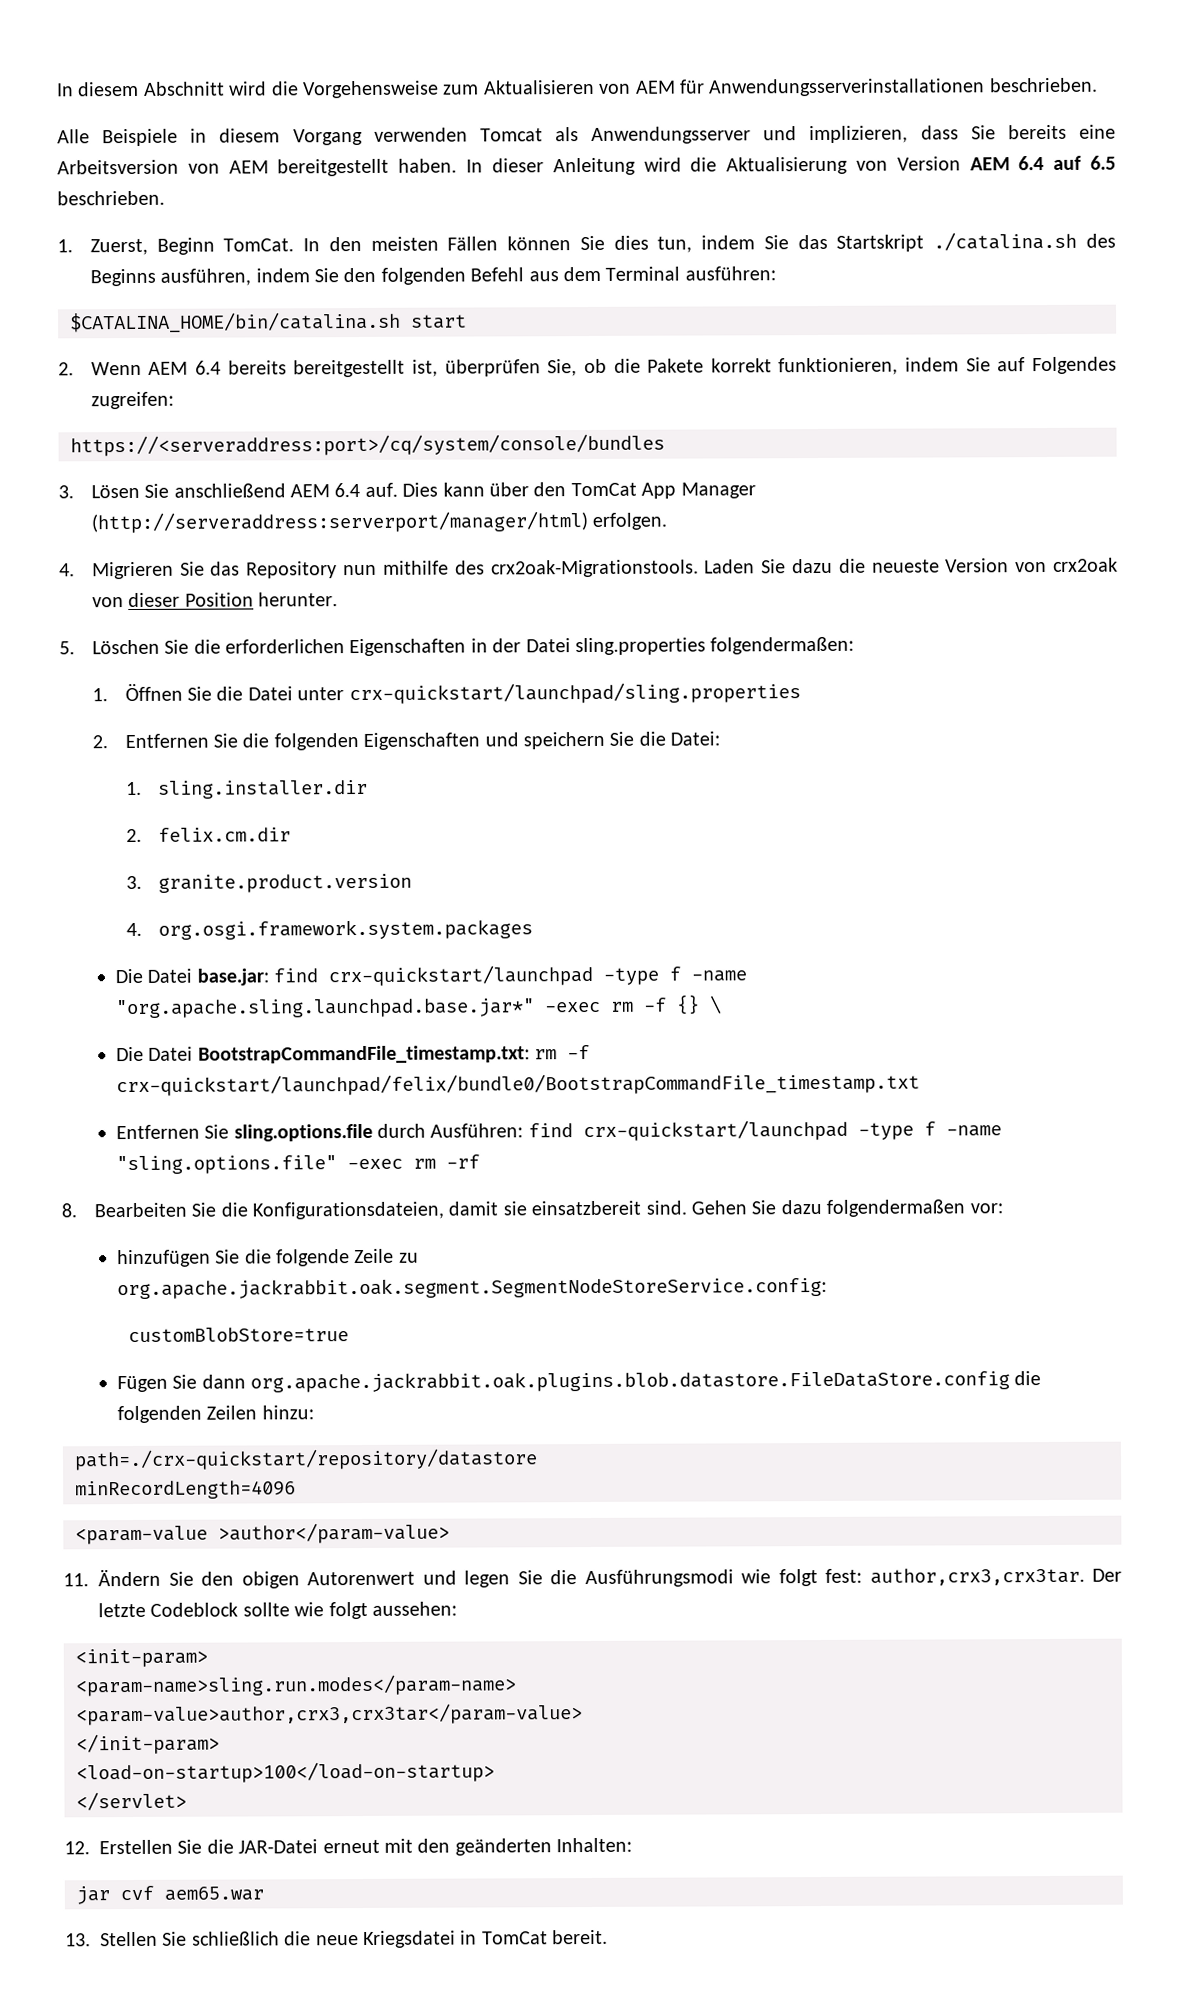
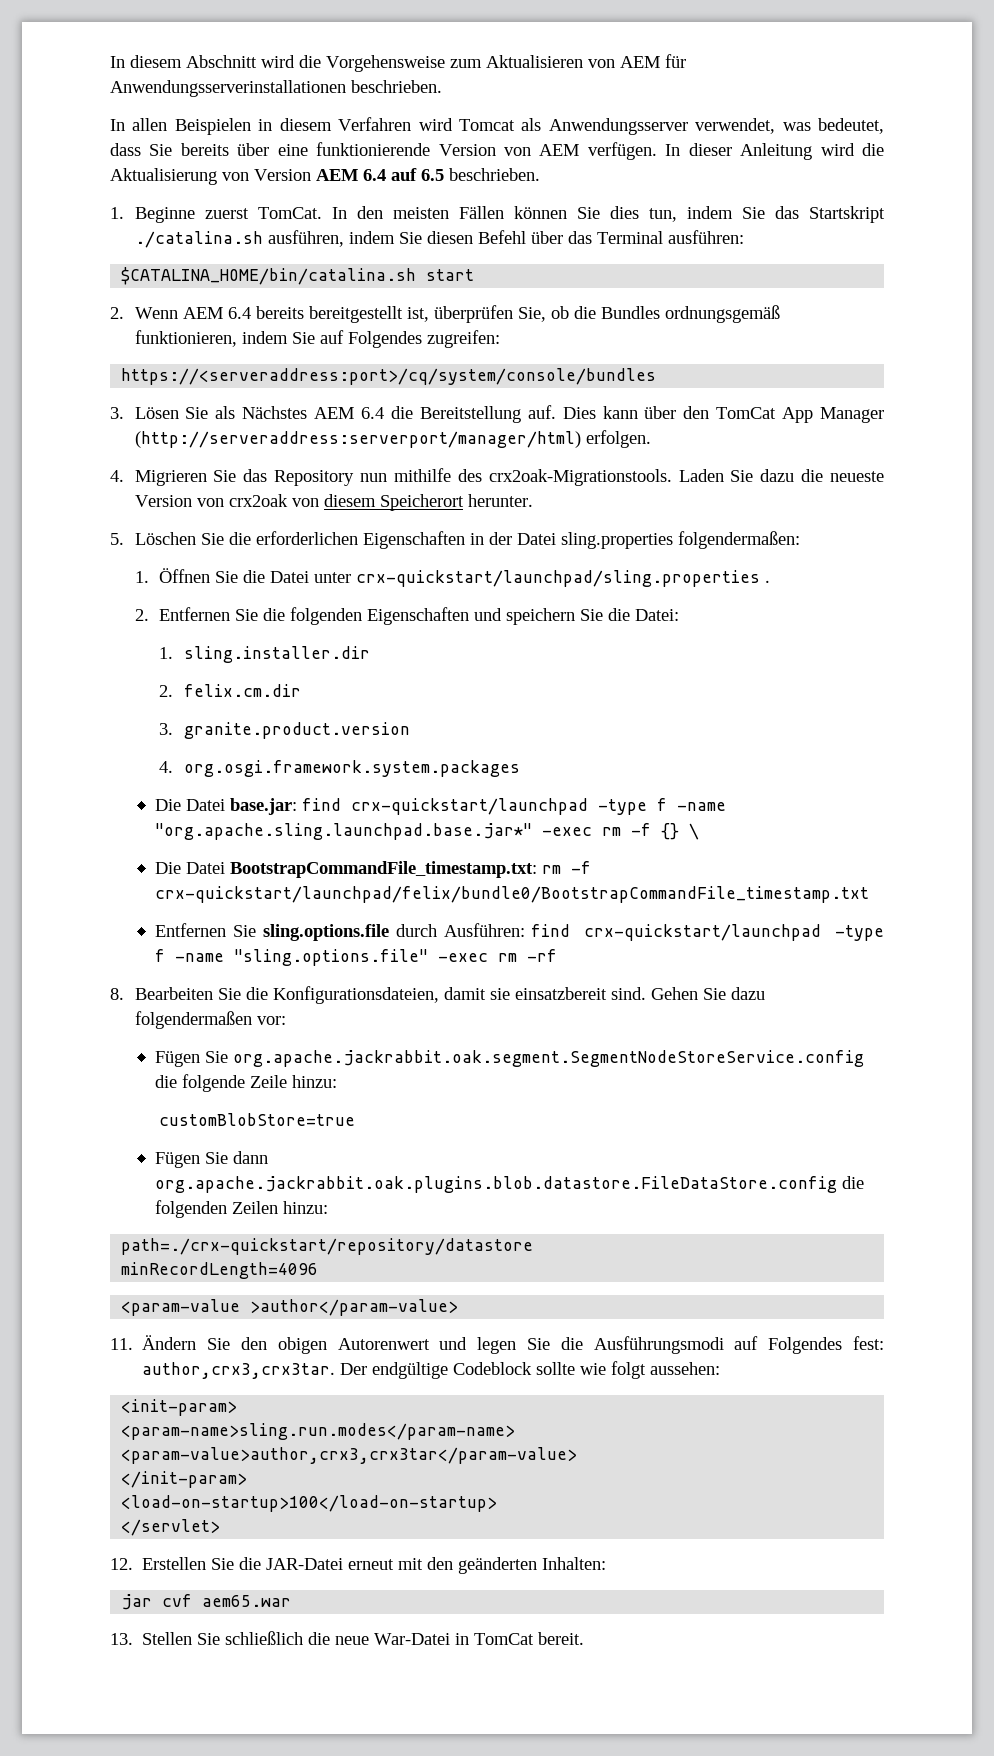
- Alle Beispiele in diesem Vorgang verwenden Tomcat als Anwendungsserver und implizieren, dass Sie bereits eine Arbeitsversion von AEM bereitgestellt haben.
+ In allen Beispielen in diesem Verfahren wird Tomcat als Anwendungsserver verwendet, was bedeutet, dass Sie bereits über eine funktionierende Version von AEM verfügen.
- 1. Zuerst, Beginn TomCat.
+ 1. Beginne zuerst TomCat.
- In den meisten Fällen können Sie dies tun, indem Sie das Startskript ./catalina.sh des Beginns ausführen, indem Sie den folgenden Befehl aus dem Terminal ausführen:
+ In den meisten Fällen können Sie dies tun, indem Sie das Startskript ./catalina.sh ausführen, indem Sie diesen Befehl über das Terminal ausführen:
- 2. Wenn AEM 6.4 bereits bereitgestellt ist, überprüfen Sie, ob die Pakete korrekt funktionieren, indem Sie auf Folgendes zugreifen:
+ 2. Wenn AEM 6.4 bereits bereitgestellt ist, überprüfen Sie, ob die Bundles ordnungsgemäß funktionieren, indem Sie auf Folgendes zugreifen:
- 3. Lösen Sie anschließend AEM 6.4 auf.
+ 3. Lösen Sie als Nächstes AEM 6.4 die Bereitstellung auf.
- Laden Sie dazu die neueste Version von crx2oak von dieser Position herunter.
+ Laden Sie dazu die neueste Version von crx2oak von diesem Speicherort herunter.
- 1. Öffnen Sie die Datei unter crx-quickstart/launchpad/sling.properties
+ 1. Öffnen Sie die Datei unter crx-quickstart/launchpad/sling.properties .
- hinzufügen Sie die folgende Zeile zu org.apache.jackrabbit.oak.segment.SegmentNodeStoreService.config:
+ Fügen Sie org.apache.jackrabbit.oak.segment.SegmentNodeStoreService.config die folgende Zeile hinzu:
- 11. Ändern Sie den obigen Autorenwert und legen Sie die Ausführungsmodi wie folgt fest: author,crx3,crx3tar.
+ 11. Ändern Sie den obigen Autorenwert und legen Sie die Ausführungsmodi auf Folgendes fest: author,crx3,crx3tar.
- Der letzte Codeblock sollte wie folgt aussehen:
+ Der endgültige Codeblock sollte wie folgt aussehen:
- 13. Stellen Sie schließlich die neue Kriegsdatei in TomCat bereit.
+ 13. Stellen Sie schließlich die neue War-Datei in TomCat bereit.

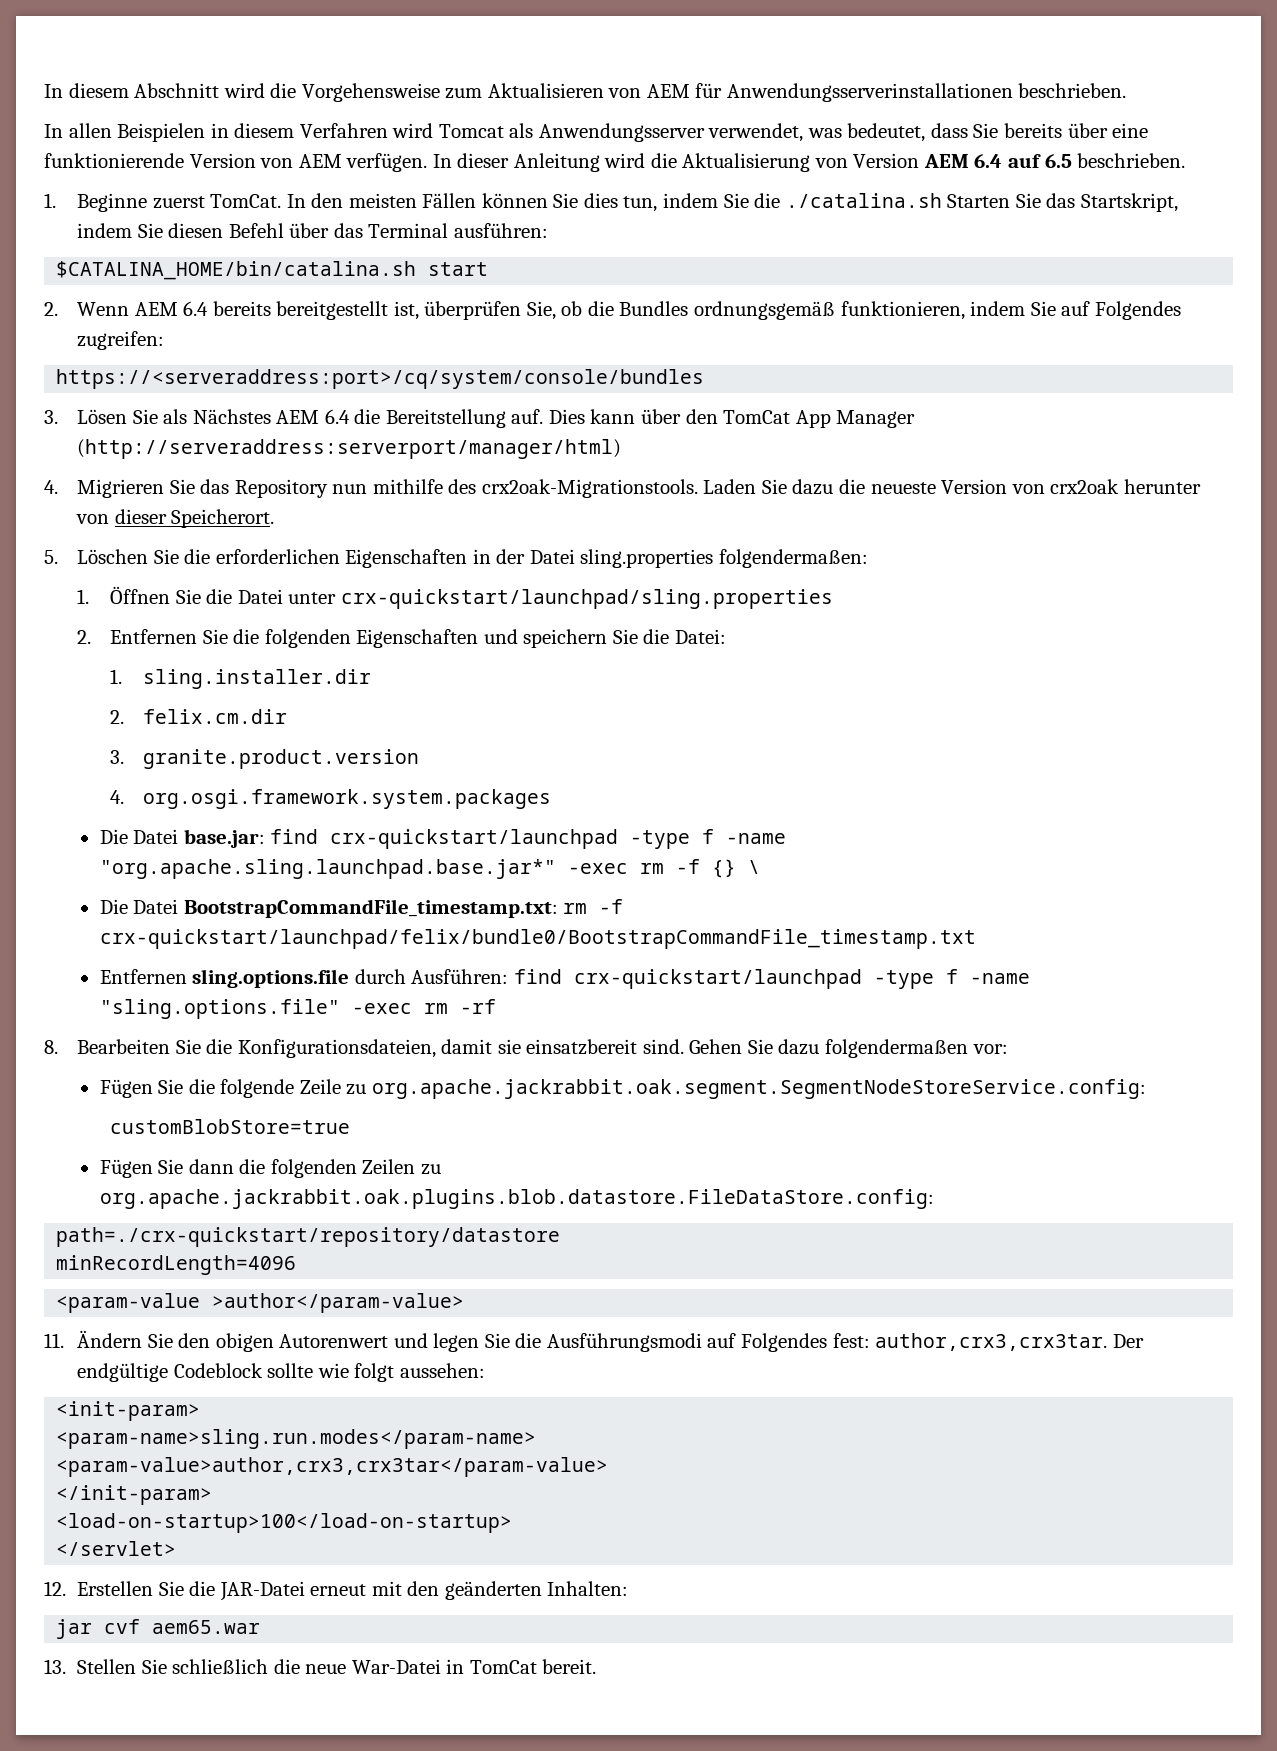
- In den meisten Fällen können Sie dies tun, indem Sie das Startskript ./catalina.sh ausführen, indem Sie diesen Befehl über das Terminal ausführen:
+ In den meisten Fällen können Sie dies tun, indem Sie die ./catalina.sh Starten Sie das Startskript, indem Sie diesen Befehl über das Terminal ausführen:
- Dies kann über den TomCat App Manager (http://serveraddress:serverport/manager/html) erfolgen.
+ Dies kann über den TomCat App Manager (http://serveraddress:serverport/manager/html)
- Laden Sie dazu die neueste Version von crx2oak von diesem Speicherort herunter.
+ Laden Sie dazu die neueste Version von crx2oak herunter von dieser Speicherort.
- 1. Öffnen Sie die Datei unter crx-quickstart/launchpad/sling.properties .
+ 1. Öffnen Sie die Datei unter crx-quickstart/launchpad/sling.properties
- Entfernen Sie sling.options.file durch Ausführen: find crx-quickstart/launchpad -type f -name "sling.options.file" -exec rm -rf
+ Entfernen sling.options.file durch Ausführen: find crx-quickstart/launchpad -type f -name "sling.options.file" -exec rm -rf
- Fügen Sie org.apache.jackrabbit.oak.segment.SegmentNodeStoreService.config die folgende Zeile hinzu:
+ Fügen Sie die folgende Zeile zu org.apache.jackrabbit.oak.segment.SegmentNodeStoreService.config:
- Fügen Sie dann org.apache.jackrabbit.oak.plugins.blob.datastore.FileDataStore.config die folgenden Zeilen hinzu:
+ Fügen Sie dann die folgenden Zeilen zu org.apache.jackrabbit.oak.plugins.blob.datastore.FileDataStore.config:

